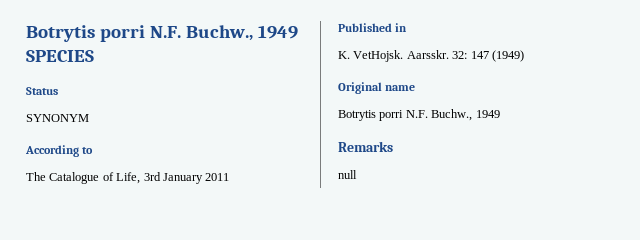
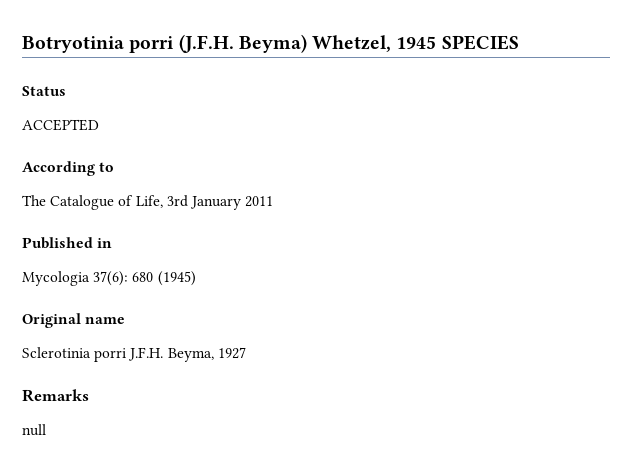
- Botrytis porri N.F. Buchw., 1949 SPECIES
+ Botryotinia porri (J.F.H. Beyma) Whetzel, 1945 SPECIES
- SYNONYM
+ ACCEPTED
- K. VetHojsk. Aarsskr. 32: 147 (1949)
+ Mycologia 37(6): 680 (1945)
  Original name
- Botrytis porri N.F. Buchw., 1949
+ Sclerotinia porri J.F.H. Beyma, 1927

